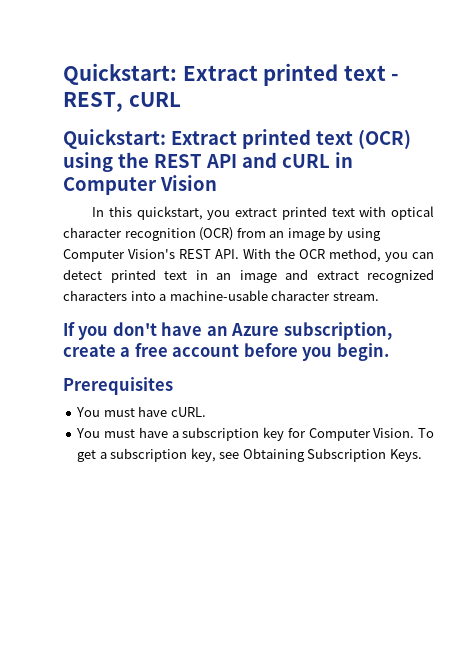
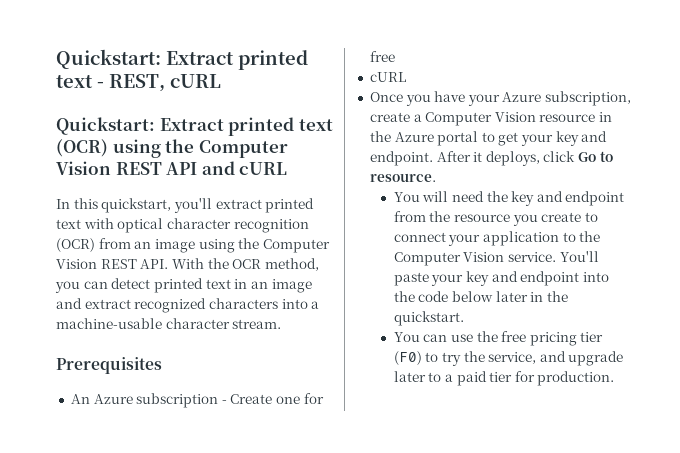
- Quickstart: Extract printed text (OCR) using the REST API and cURL in Computer Vision
+ Quickstart: Extract printed text (OCR) using the Computer Vision REST API and cURL
- In this quickstart, you extract printed text with optical character recognition (OCR) from an image by using Computer Vision's REST API. With the OCR method, you can detect printed text in an image and extract recognized characters into a machine-usable character stream.
+ In this quickstart, you'll extract printed text with optical character recognition (OCR) from an image using the Computer Vision REST API. With the OCR method, you can detect printed text in an image and extract recognized characters into a machine-usable character stream.
- If you don't have an Azure subscription, create a free account before you begin.
  Prerequisites
- You must have cURL.
- You must have a subscription key for Computer Vision. To get a subscription key, see Obtaining Subscription Keys.
+ An Azure subscription - Create one for free
+ cURL
+ Once you have your Azure subscription, create a Computer Vision resource in the Azure portal to get your key and endpoint. After it deploys, click Go to resource.
+ You will need the key and endpoint from the resource you create to connect your application to the Computer Vision service. You'll paste your key and endpoint into the code below later in the quickstart.
+ You can use the free pricing tier (F0) to try the service, and upgrade later to a paid tier for production.

